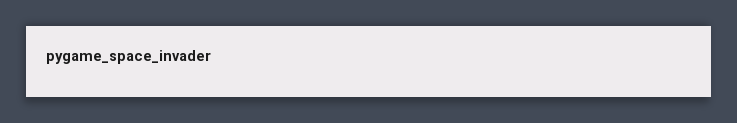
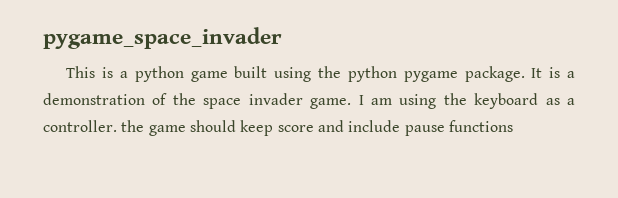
+ This is a python game built using the python pygame package. It is a demonstration of the space invader game. I am using the keyboard as a controller. the game should keep score and include pause functions

